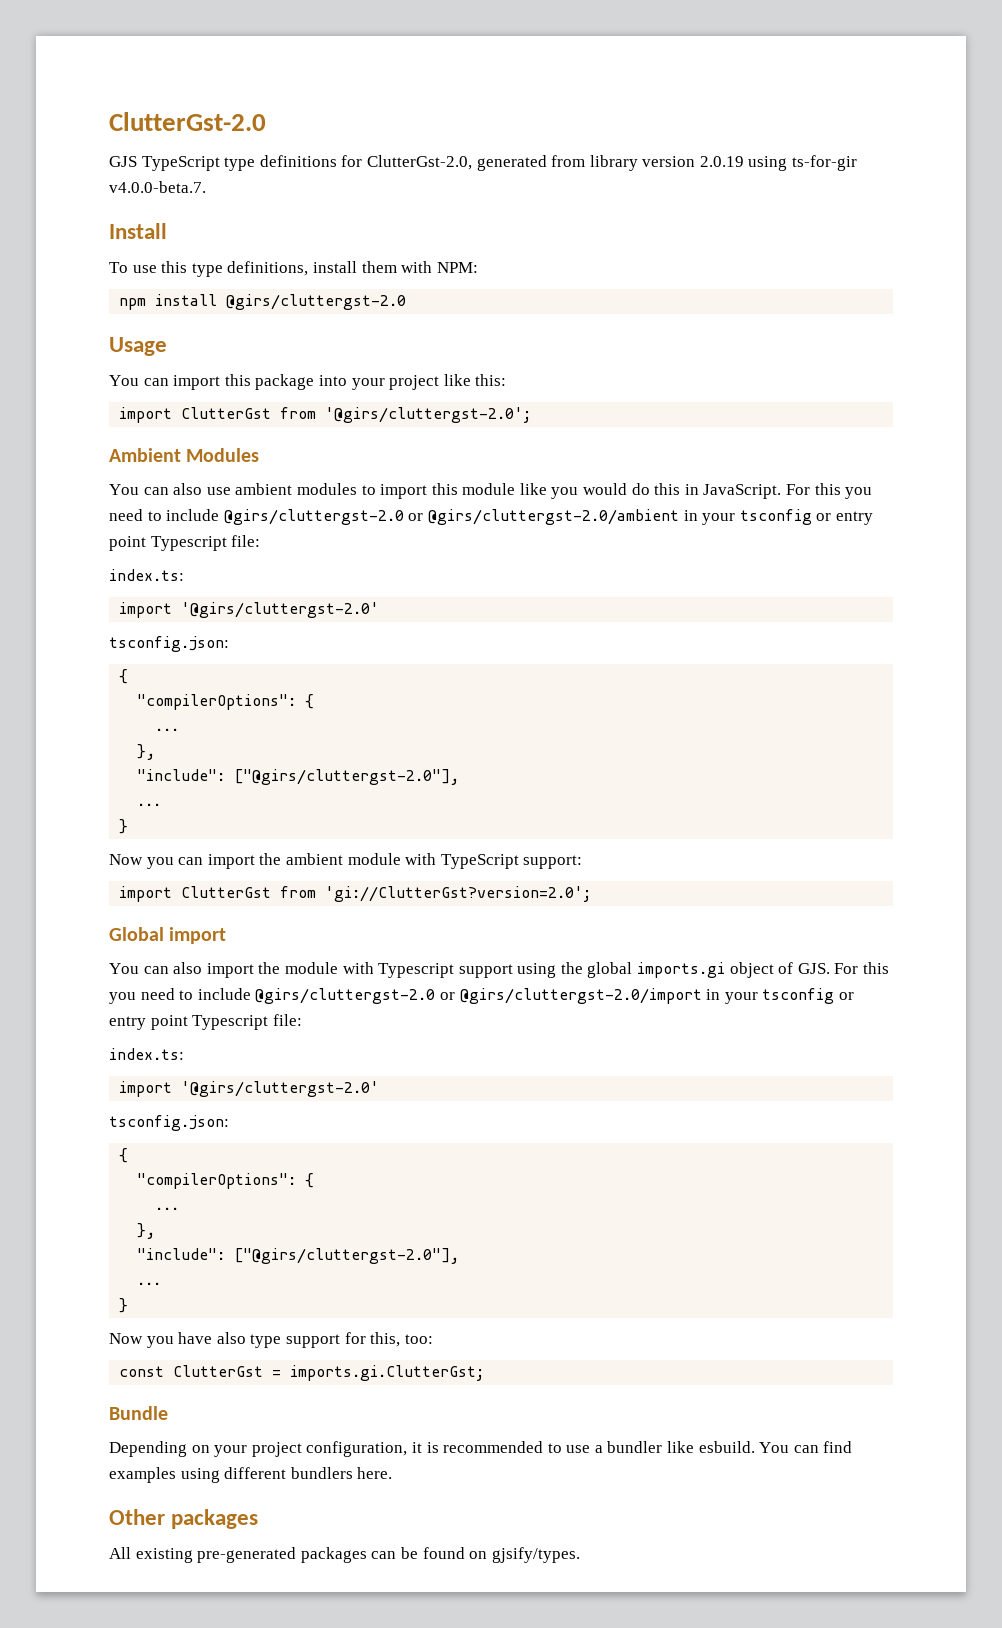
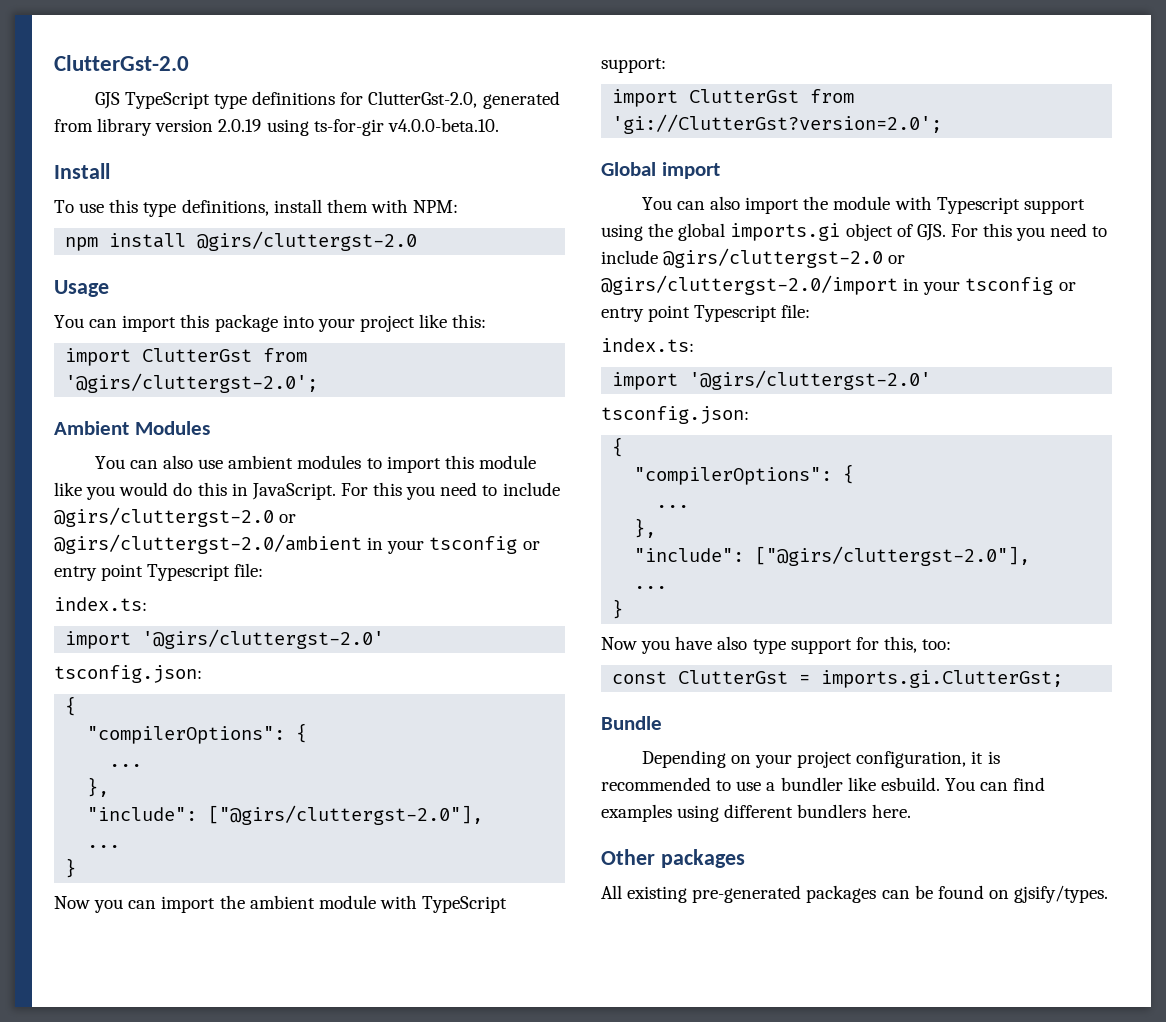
- GJS TypeScript type definitions for ClutterGst-2.0, generated from library version 2.0.19 using ts-for-gir v4.0.0-beta.7.
+ GJS TypeScript type definitions for ClutterGst-2.0, generated from library version 2.0.19 using ts-for-gir v4.0.0-beta.10.

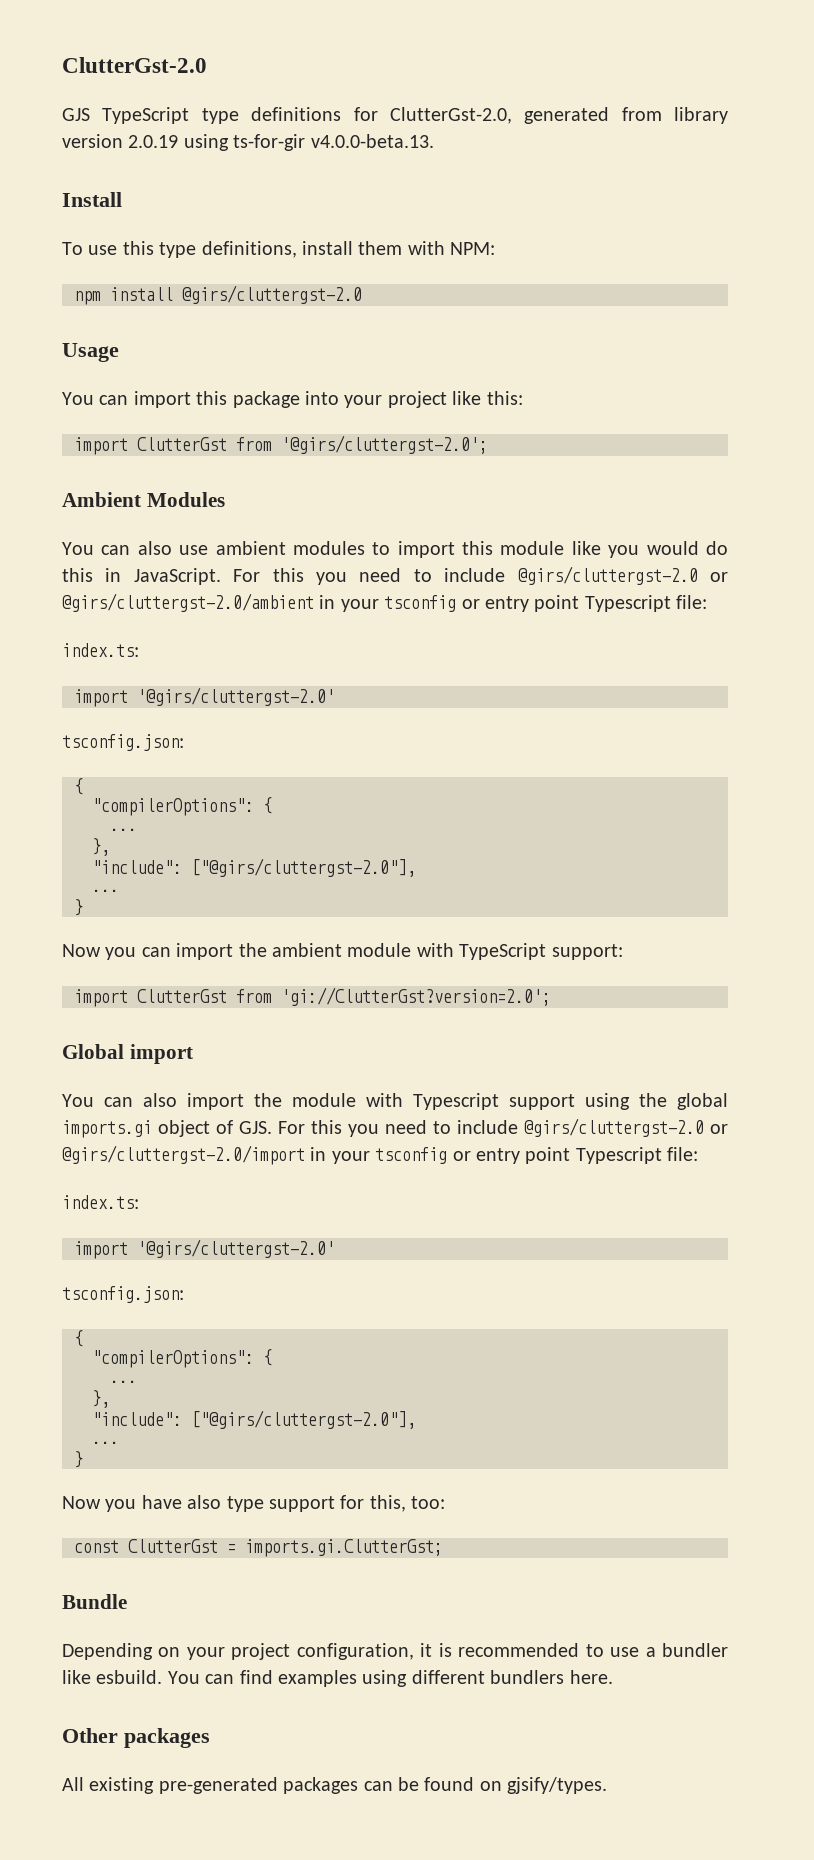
- GJS TypeScript type definitions for ClutterGst-2.0, generated from library version 2.0.19 using ts-for-gir v4.0.0-beta.10.
+ GJS TypeScript type definitions for ClutterGst-2.0, generated from library version 2.0.19 using ts-for-gir v4.0.0-beta.13.

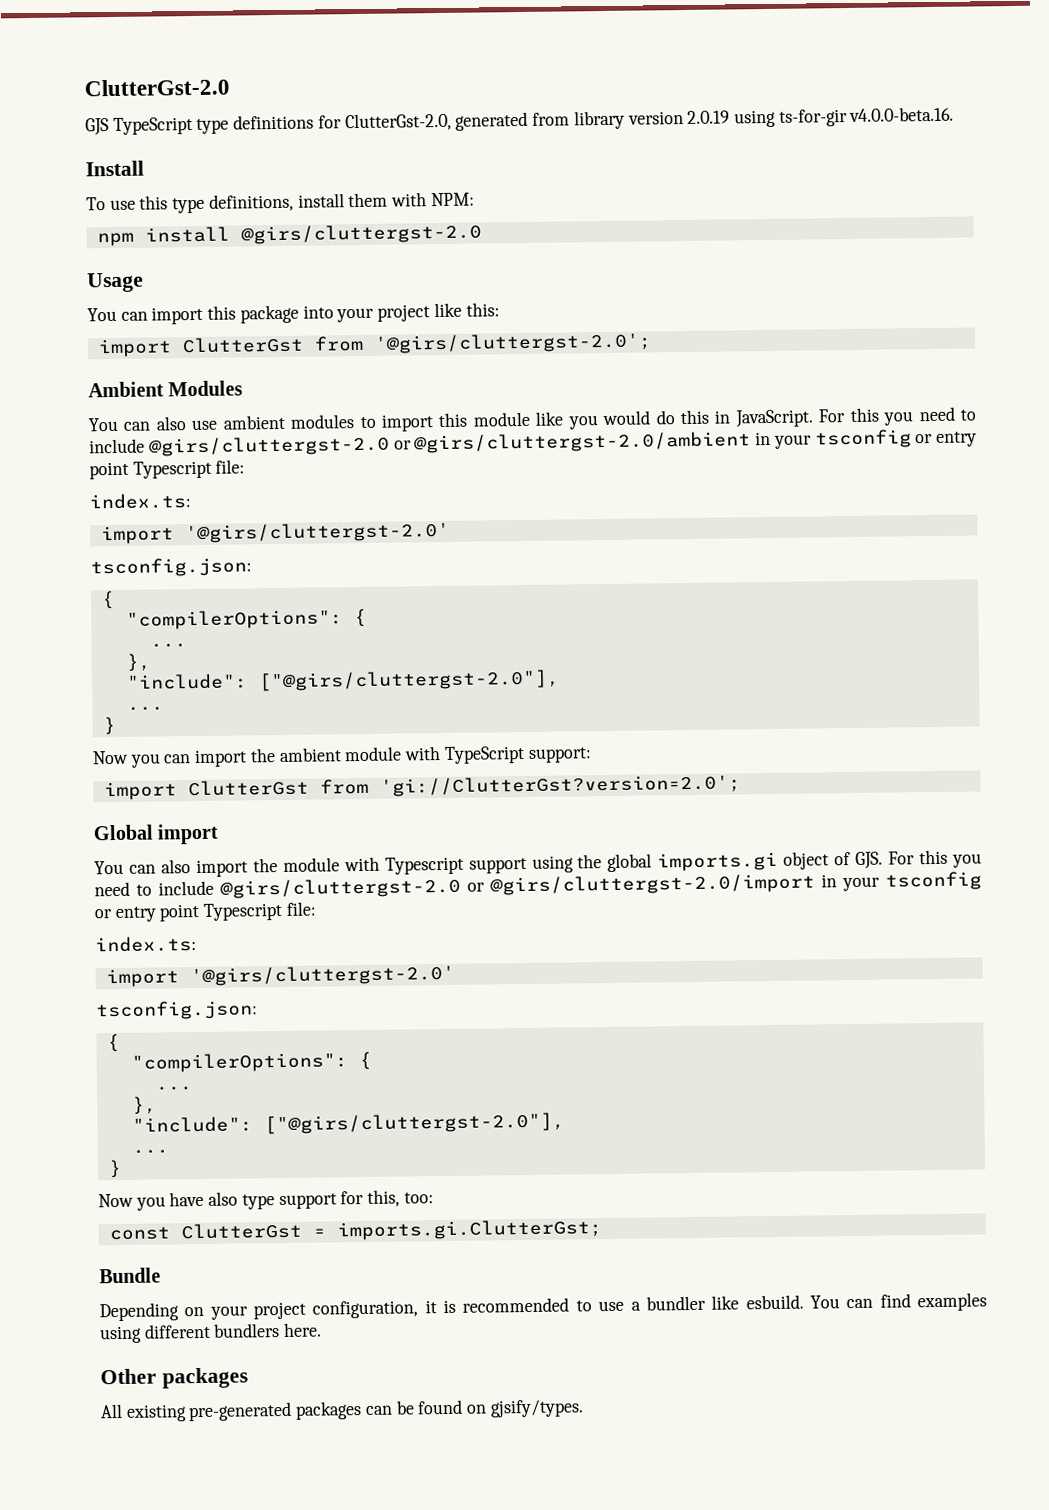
- GJS TypeScript type definitions for ClutterGst-2.0, generated from library version 2.0.19 using ts-for-gir v4.0.0-beta.13.
+ GJS TypeScript type definitions for ClutterGst-2.0, generated from library version 2.0.19 using ts-for-gir v4.0.0-beta.16.

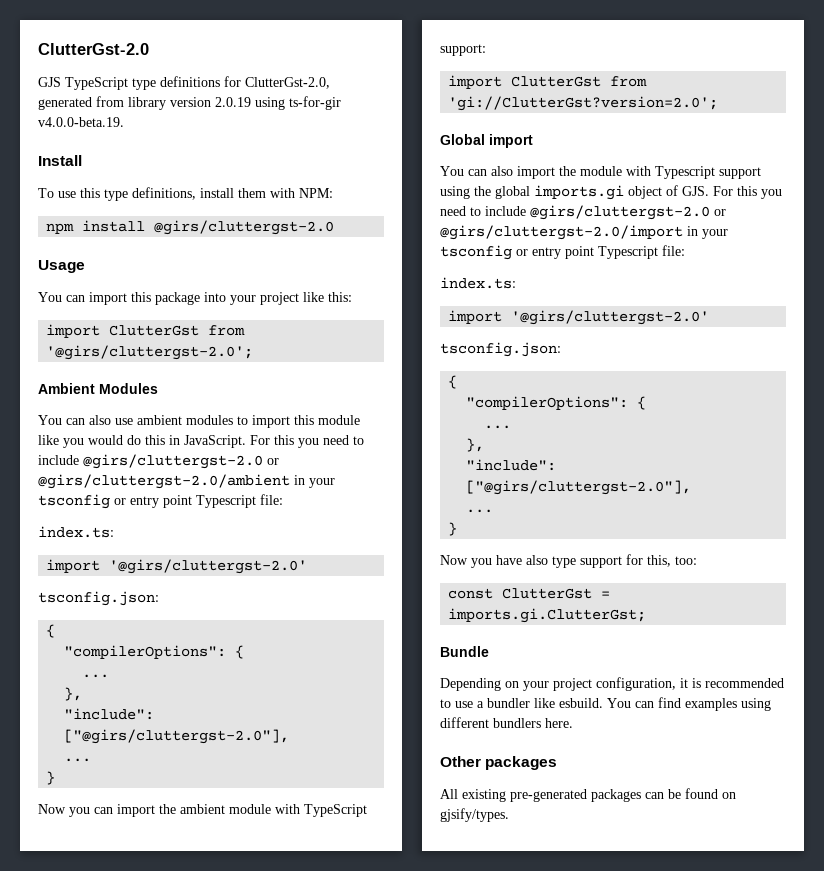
- GJS TypeScript type definitions for ClutterGst-2.0, generated from library version 2.0.19 using ts-for-gir v4.0.0-beta.16.
+ GJS TypeScript type definitions for ClutterGst-2.0, generated from library version 2.0.19 using ts-for-gir v4.0.0-beta.19.

